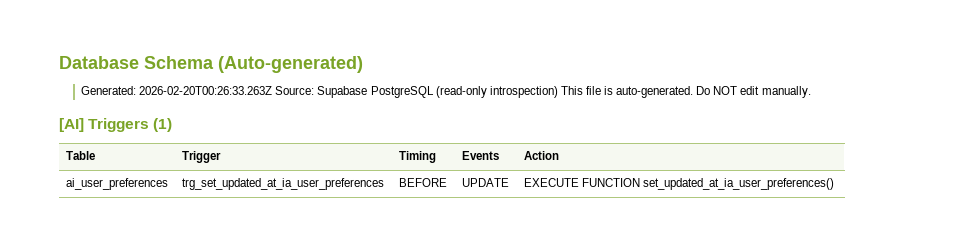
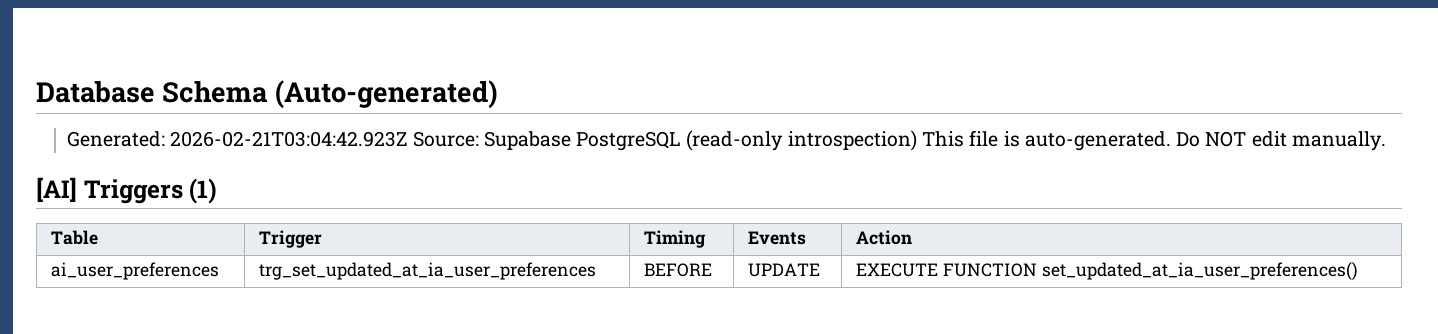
- Generated: 2026-02-20T00:26:33.263Z Source: Supabase PostgreSQL (read-only introspection) This file is auto-generated.
+ Generated: 2026-02-21T03:04:42.923Z Source: Supabase PostgreSQL (read-only introspection) This file is auto-generated.

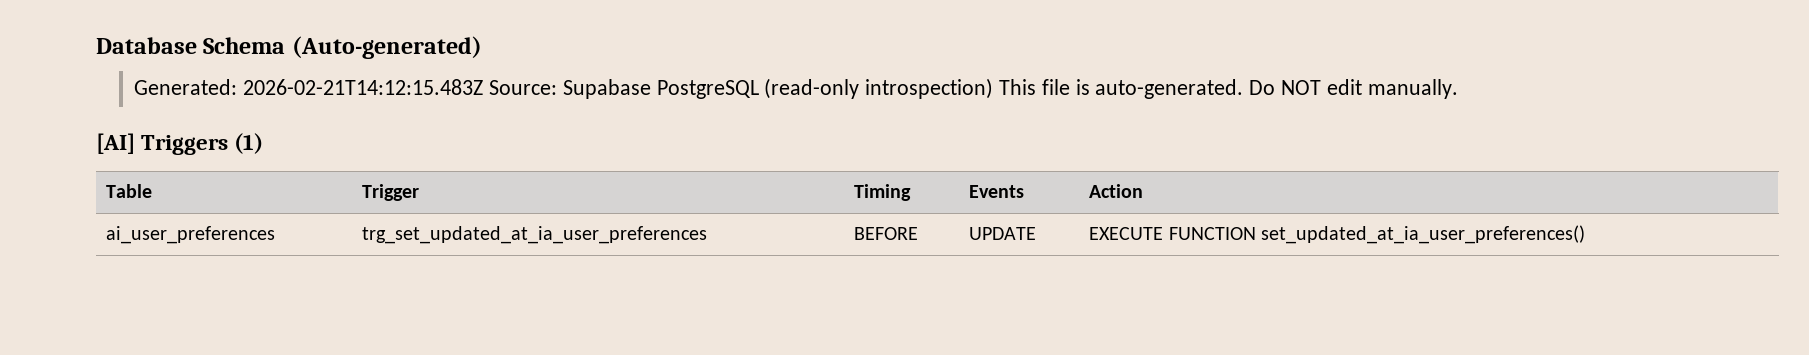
- Generated: 2026-02-21T03:04:42.923Z Source: Supabase PostgreSQL (read-only introspection) This file is auto-generated.
+ Generated: 2026-02-21T14:12:15.483Z Source: Supabase PostgreSQL (read-only introspection) This file is auto-generated.

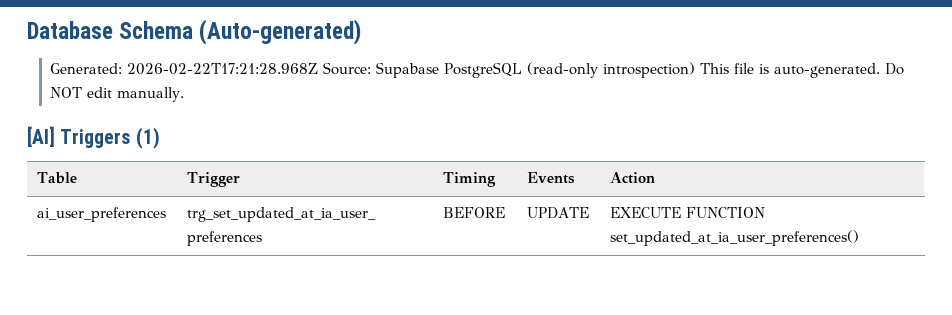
- Generated: 2026-02-21T14:12:15.483Z Source: Supabase PostgreSQL (read-only introspection) This file is auto-generated.
+ Generated: 2026-02-22T17:21:28.968Z Source: Supabase PostgreSQL (read-only introspection) This file is auto-generated.

